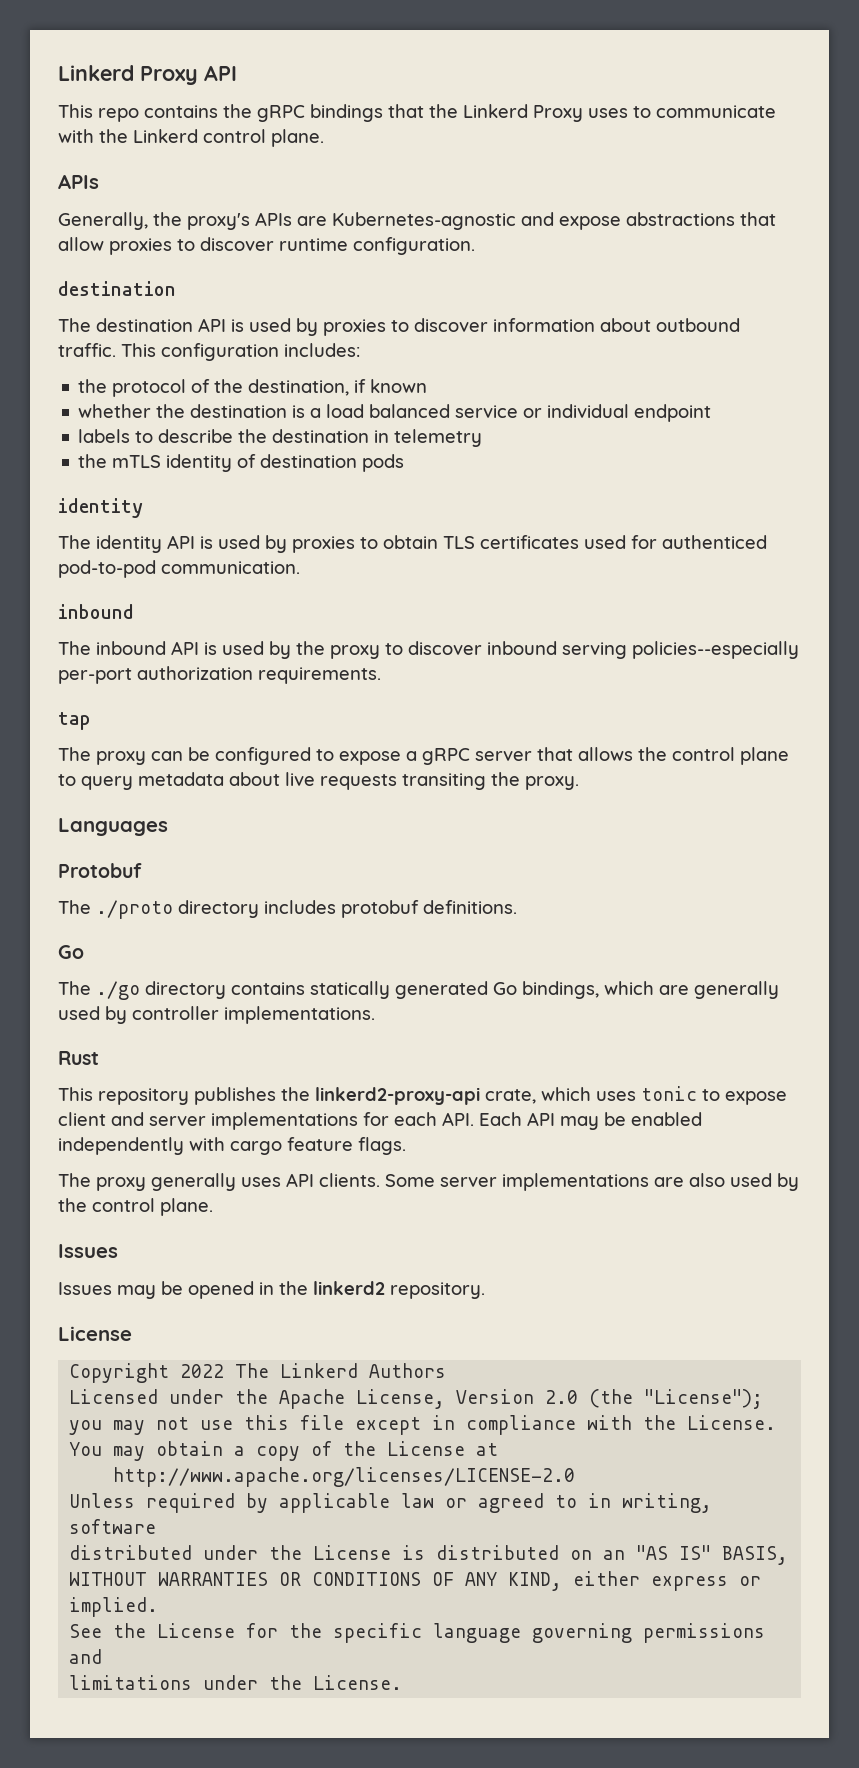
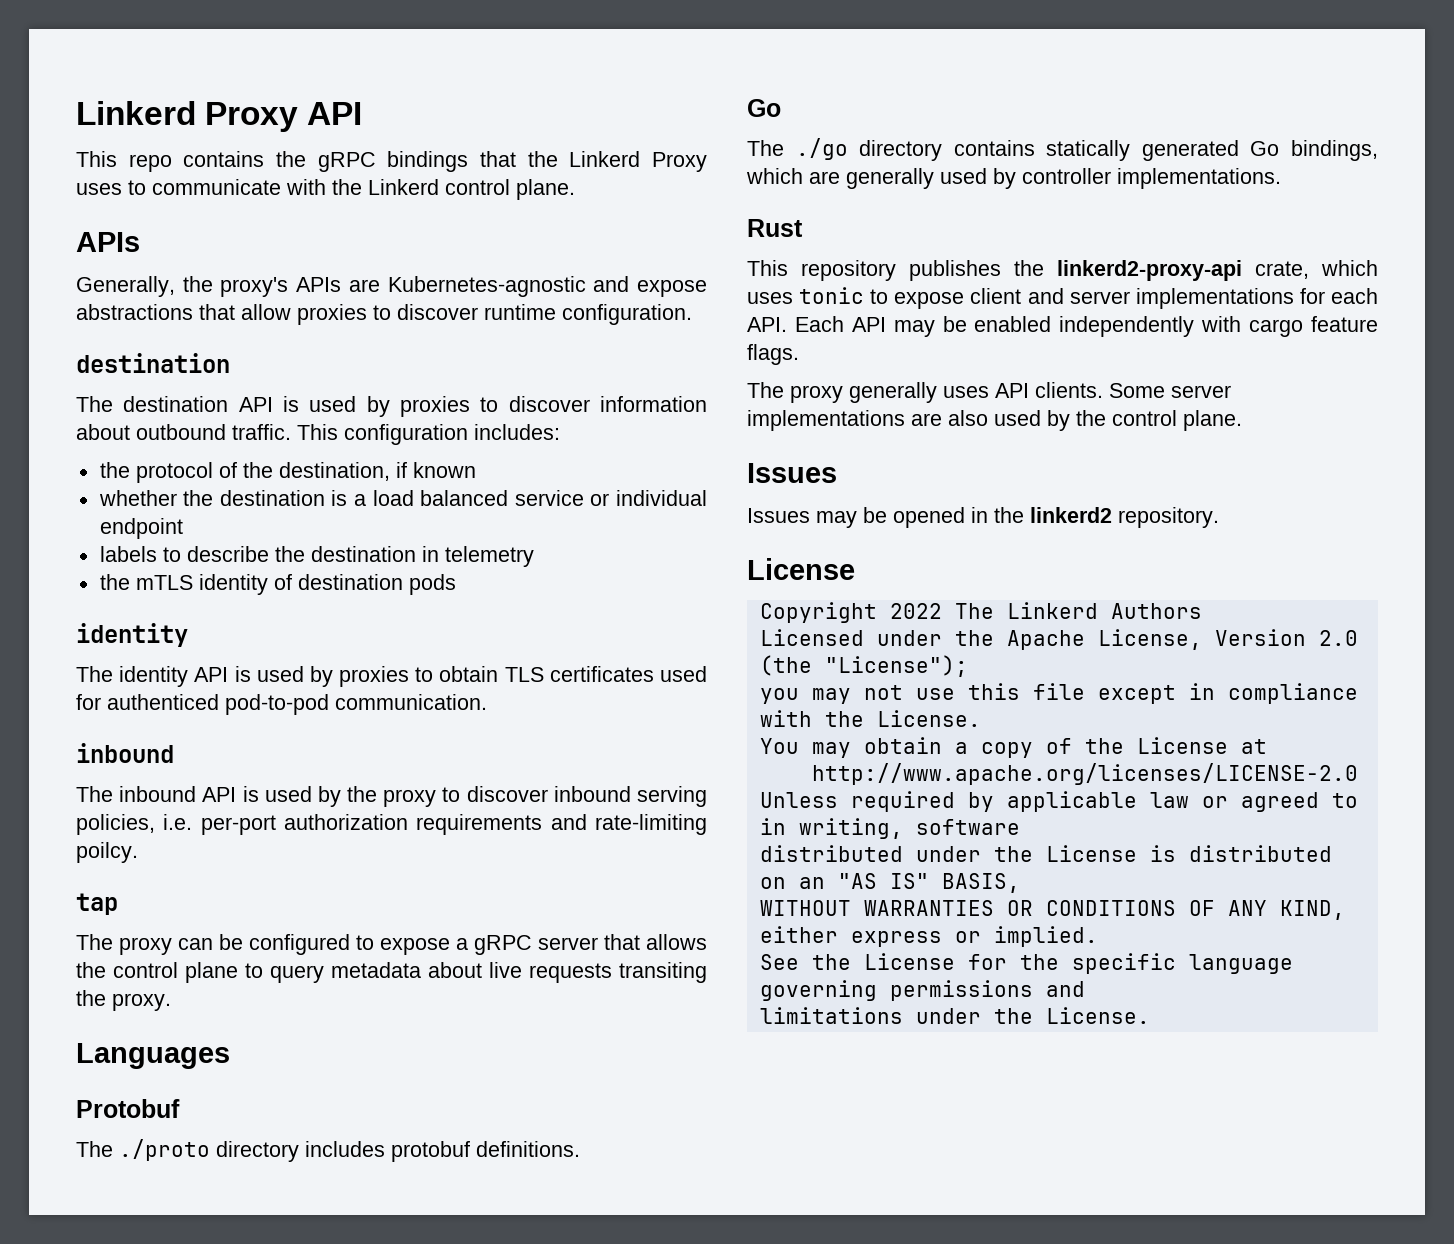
- The inbound API is used by the proxy to discover inbound serving policies--especially per-port authorization requirements.
+ The inbound API is used by the proxy to discover inbound serving policies, i.e. per-port authorization requirements and rate-limiting poilcy.

